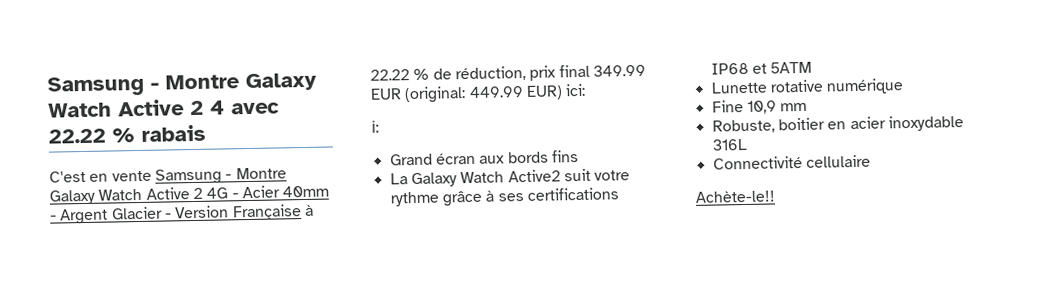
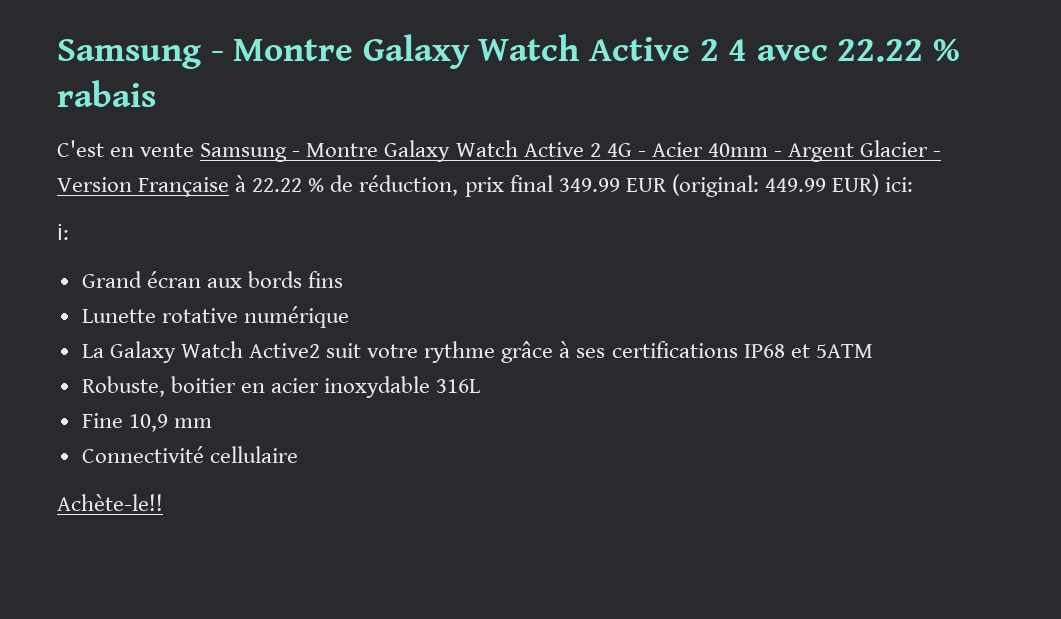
+ Lunette rotative numérique
- Lunette rotative numérique
- Fine 10,9 mm
+ Fine 10,9 mm

